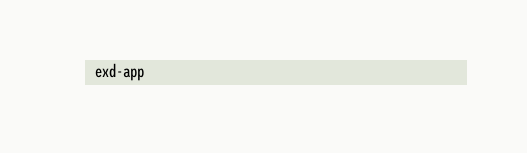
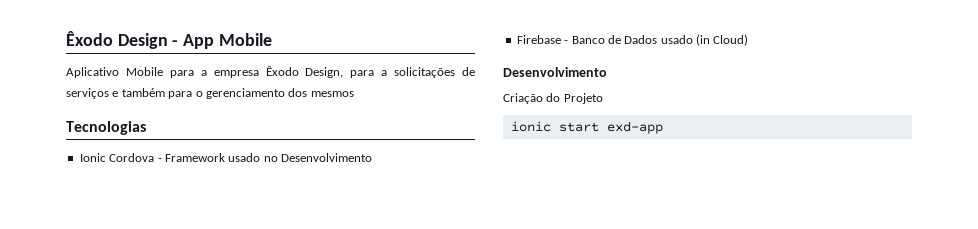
- exd-app
+ Êxodo Design - App Mobile
+ Aplicativo Mobile para a empresa Êxodo Design, para a solicitações de serviços e também para o gerenciamento dos mesmos
+ Tecnologias
+ Ionic Cordova - Framework usado no Desenvolvimento
+ Firebase - Banco de Dados usado (in Cloud)
+ Desenvolvimento
+ Criação do Projeto
+ ionic start exd-app

